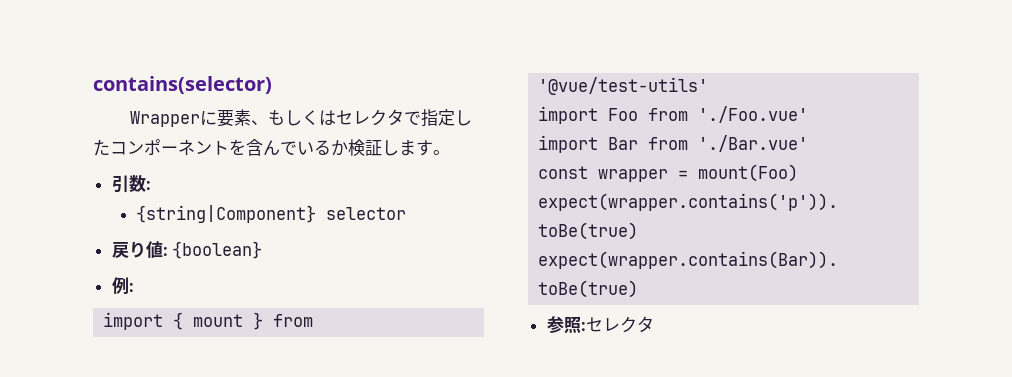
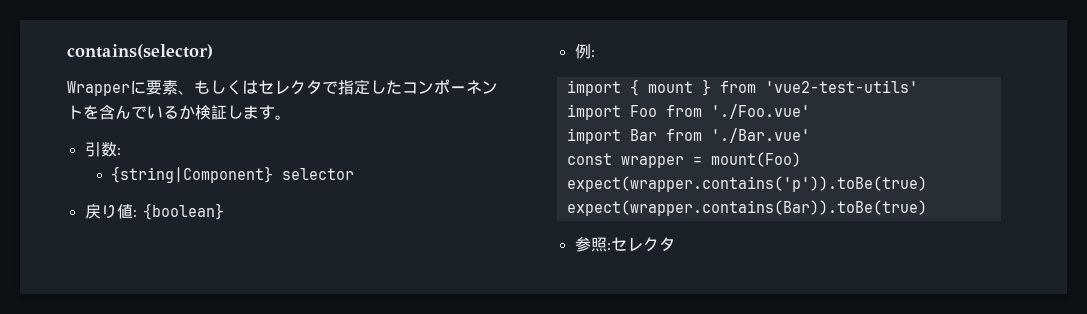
- import { mount } from '@vue/test-utils'
+ import { mount } from 'vue2-test-utils'

